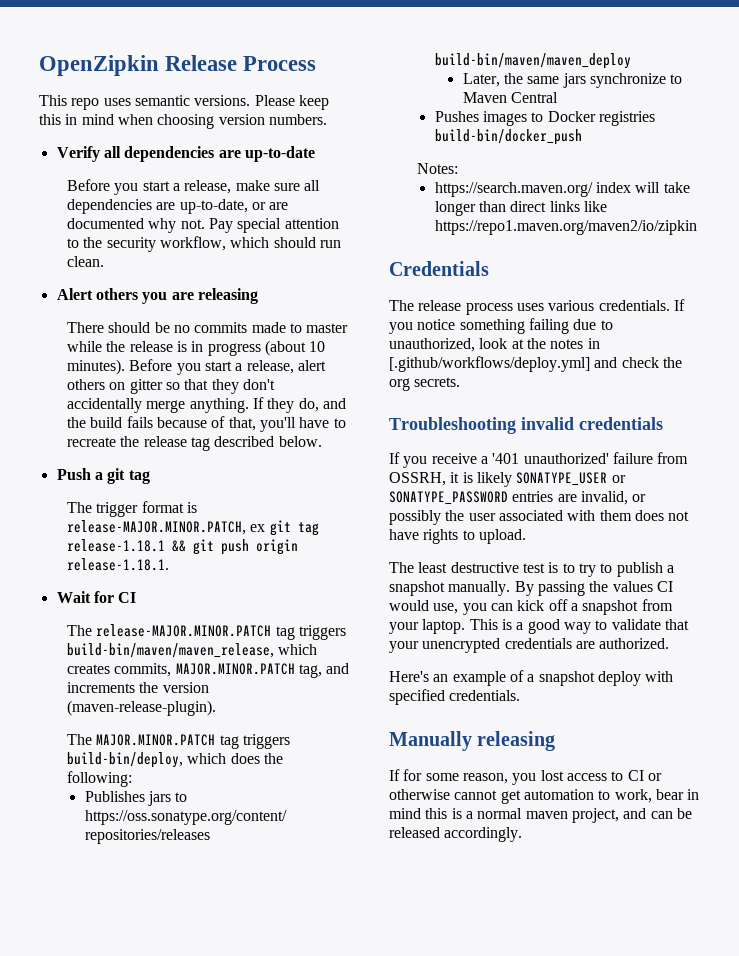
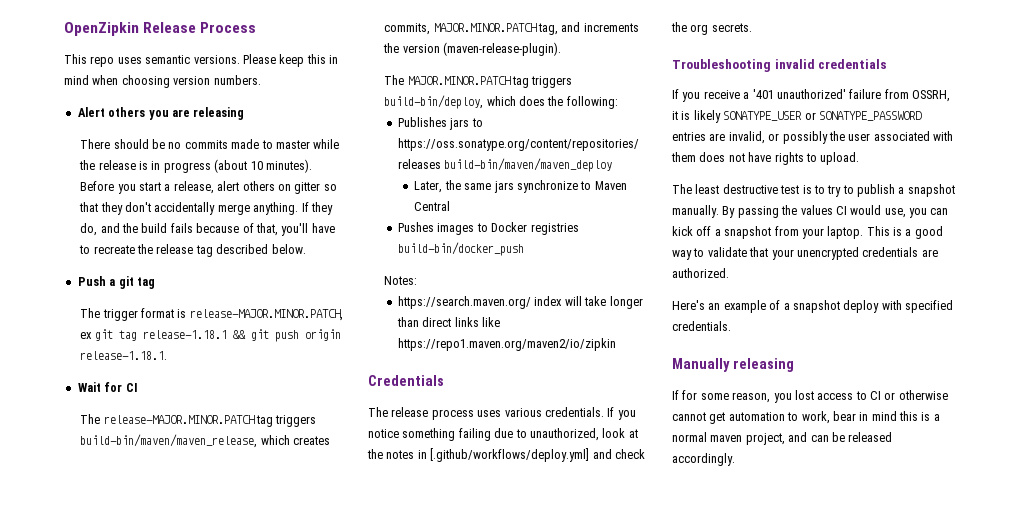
- Verify all dependencies are up-to-date
- Before you start a release, make sure all dependencies are up-to-date, or are documented why not. Pay special attention to the security workflow, which should run clean.

